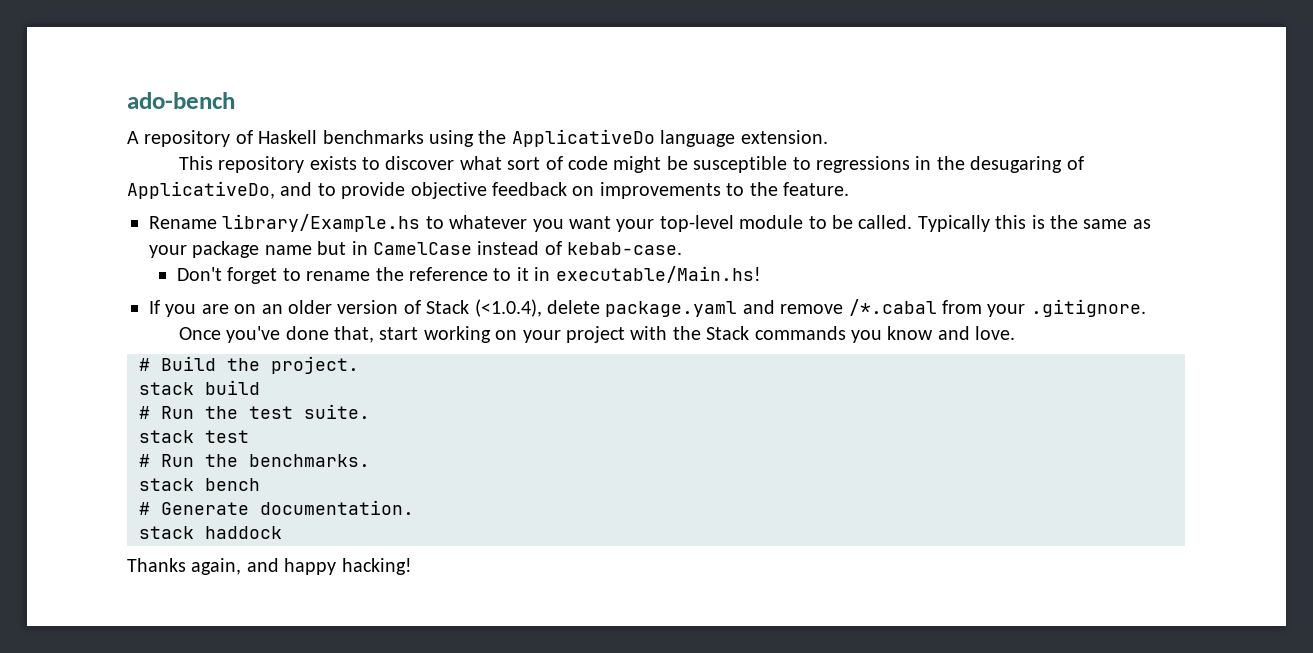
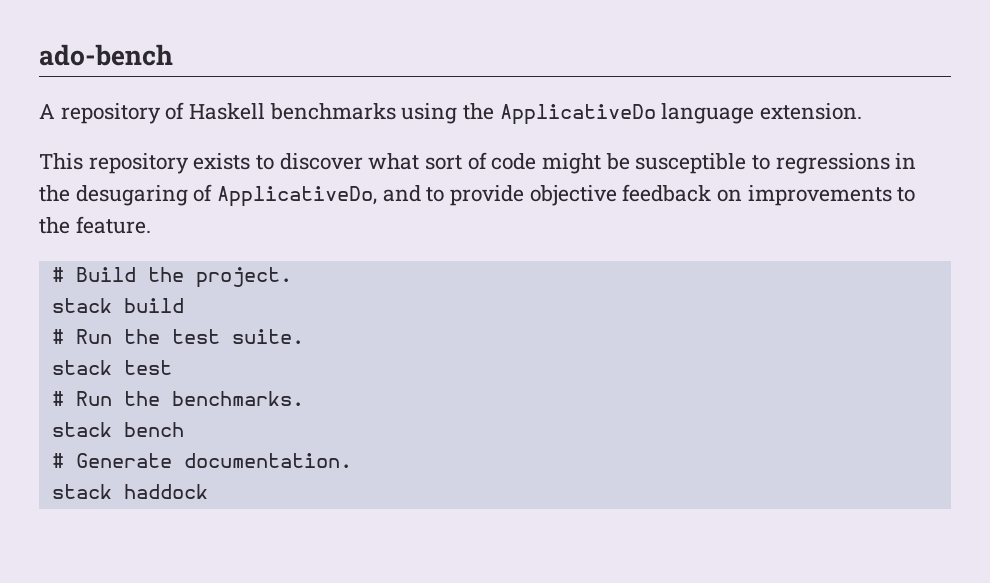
- Rename library/Example.hs to whatever you want your top-level module to be called. Typically this is the same as your package name but in CamelCase instead of kebab-case.
- Don't forget to rename the reference to it in executable/Main.hs!
- If you are on an older version of Stack (<1.0.4), delete package.yaml and remove /*.cabal from your .gitignore.
- Once you've done that, start working on your project with the Stack commands you know and love.
- Thanks again, and happy hacking!

